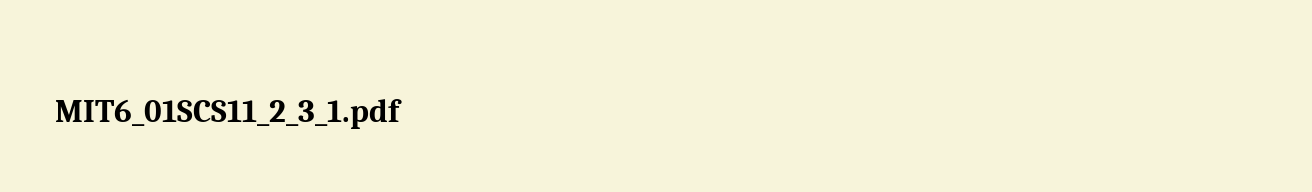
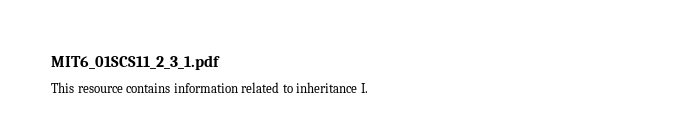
+ This resource contains information related to inheritance I.

